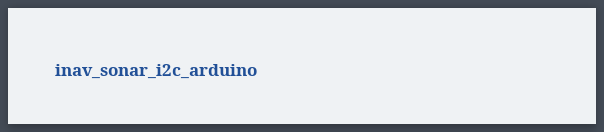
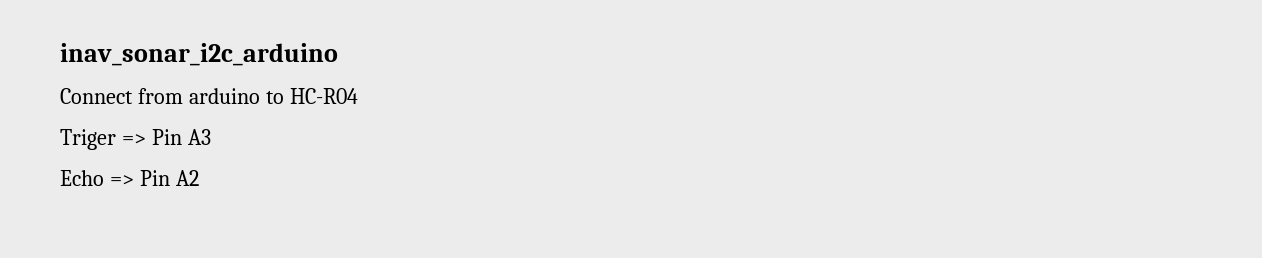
+ Connect from arduino to HC-R04
+ Triger => Pin A3
+ Echo => Pin A2

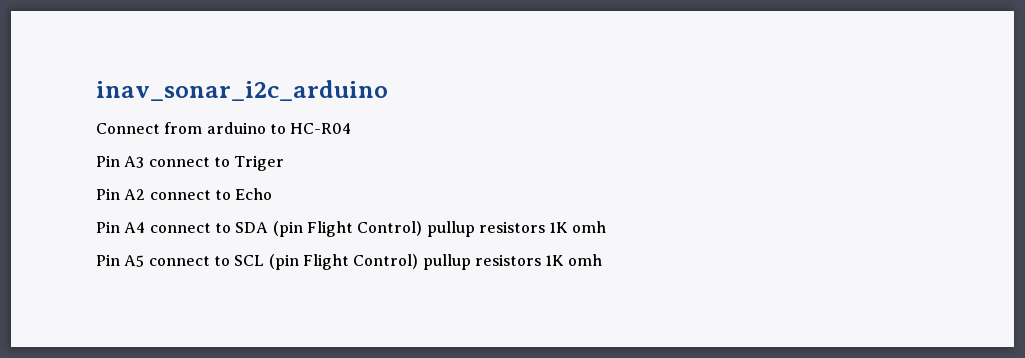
- Triger => Pin A3
- Echo => Pin A2
+ Pin A3 connect to Triger
+ Pin A2 connect to Echo
+ Pin A4 connect to SDA (pin Flight Control) pullup resistors 1K omh
+ Pin A5 connect to SCL (pin Flight Control) pullup resistors 1K omh

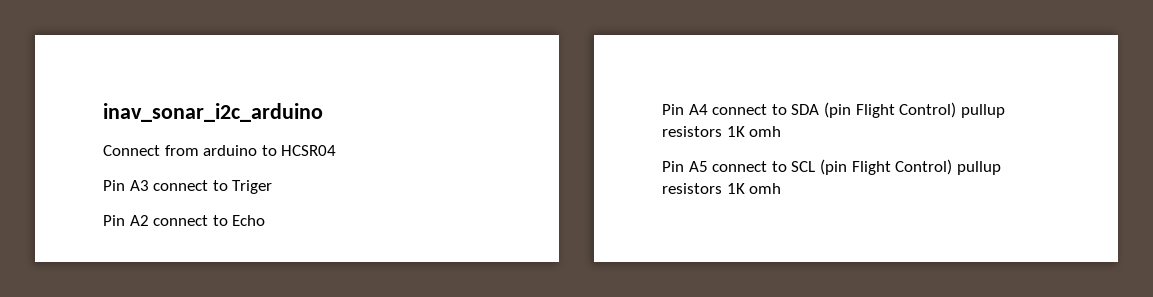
- Connect from arduino to HC-R04
+ Connect from arduino to HCSR04

